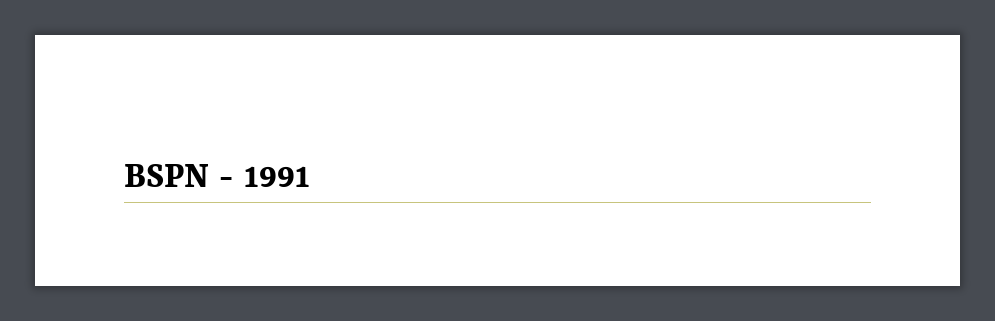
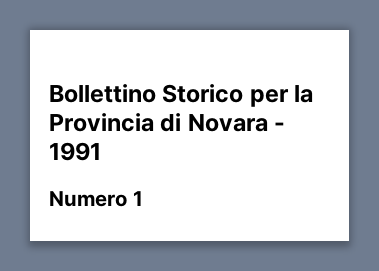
- BSPN - 1991
+ Bollettino Storico per la Provincia di Novara - 1991
+ Numero 1

